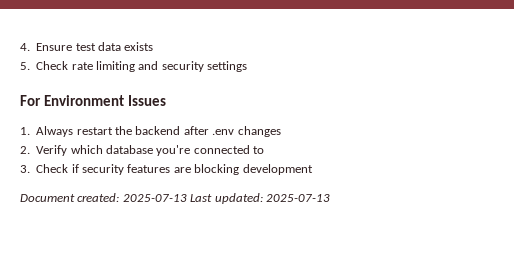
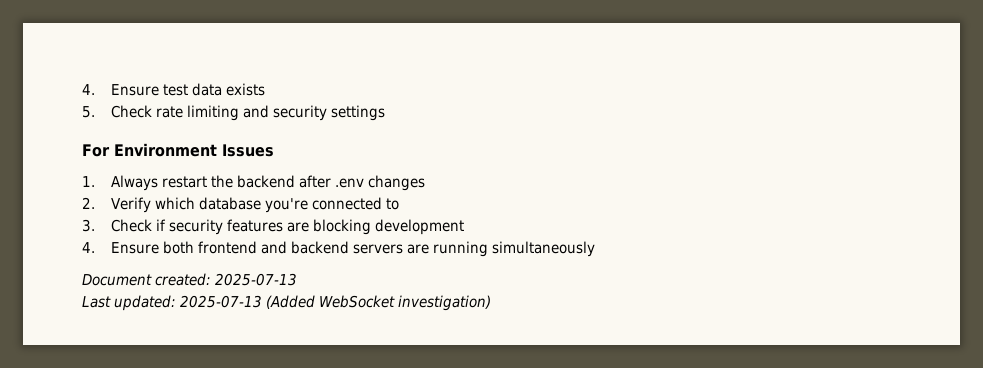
+ 4. Ensure both frontend and backend servers are running simultaneously
- Document created: 2025-07-13 Last updated: 2025-07-13
+ Document created: 2025-07-13
+ Last updated: 2025-07-13 (Added WebSocket investigation)

